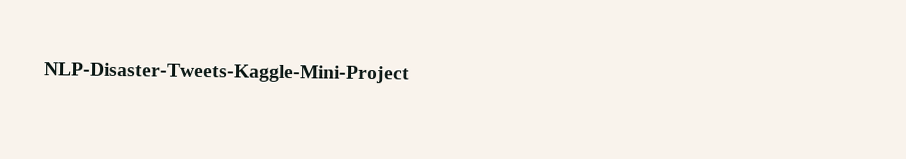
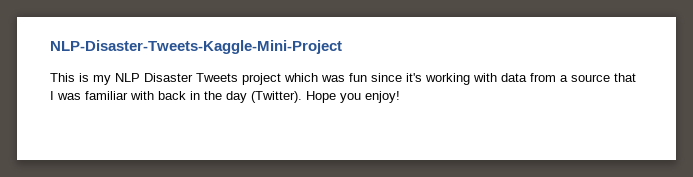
+ This is my NLP Disaster Tweets project which was fun since it's working with data from a source that I was familiar with back in the day (Twitter). Hope you enjoy!

